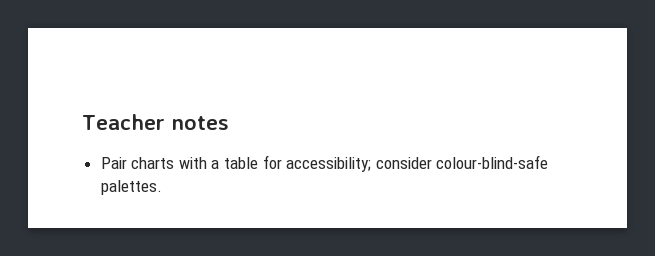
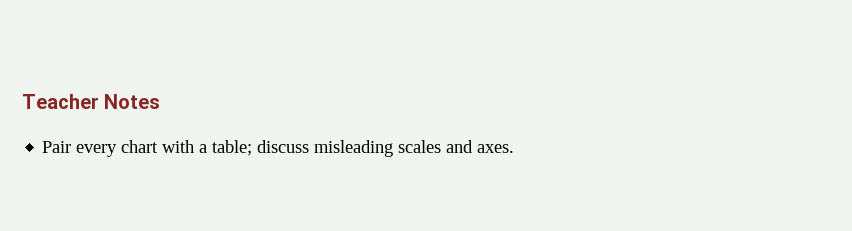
- Teacher notes
+ Teacher Notes
- Pair charts with a table for accessibility; consider colour‑blind‑safe palettes.
+ Pair every chart with a table; discuss misleading scales and axes.

